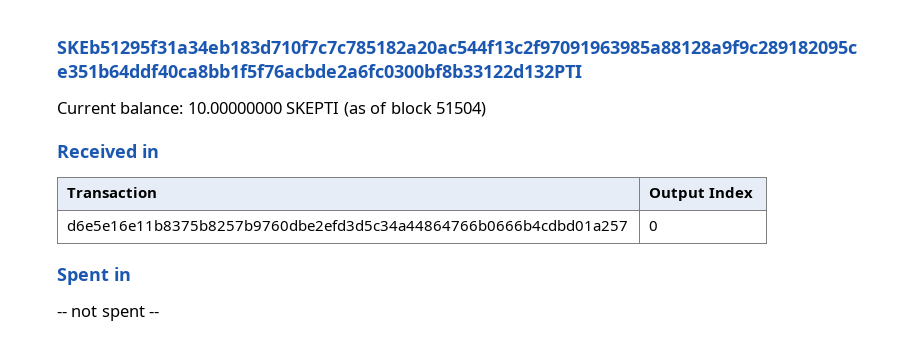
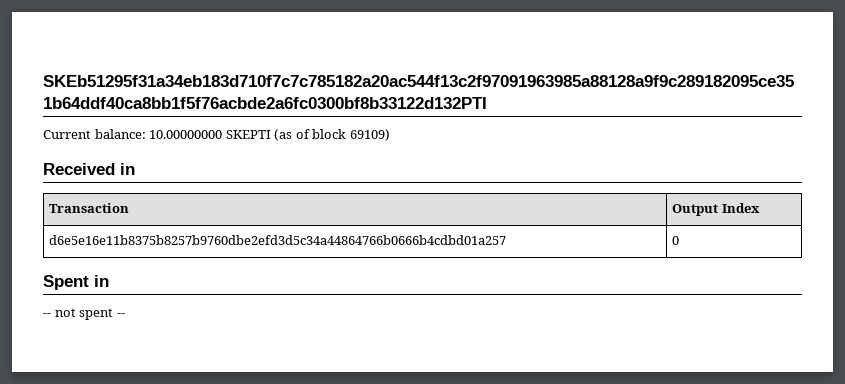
- Current balance: 10.00000000 SKEPTI (as of block 51504)
+ Current balance: 10.00000000 SKEPTI (as of block 69109)

